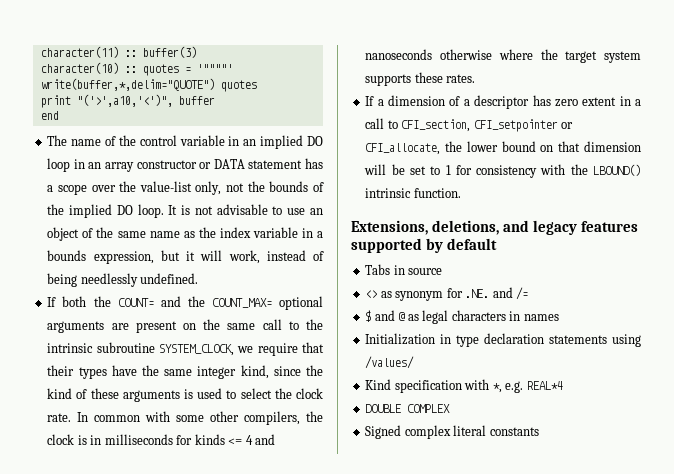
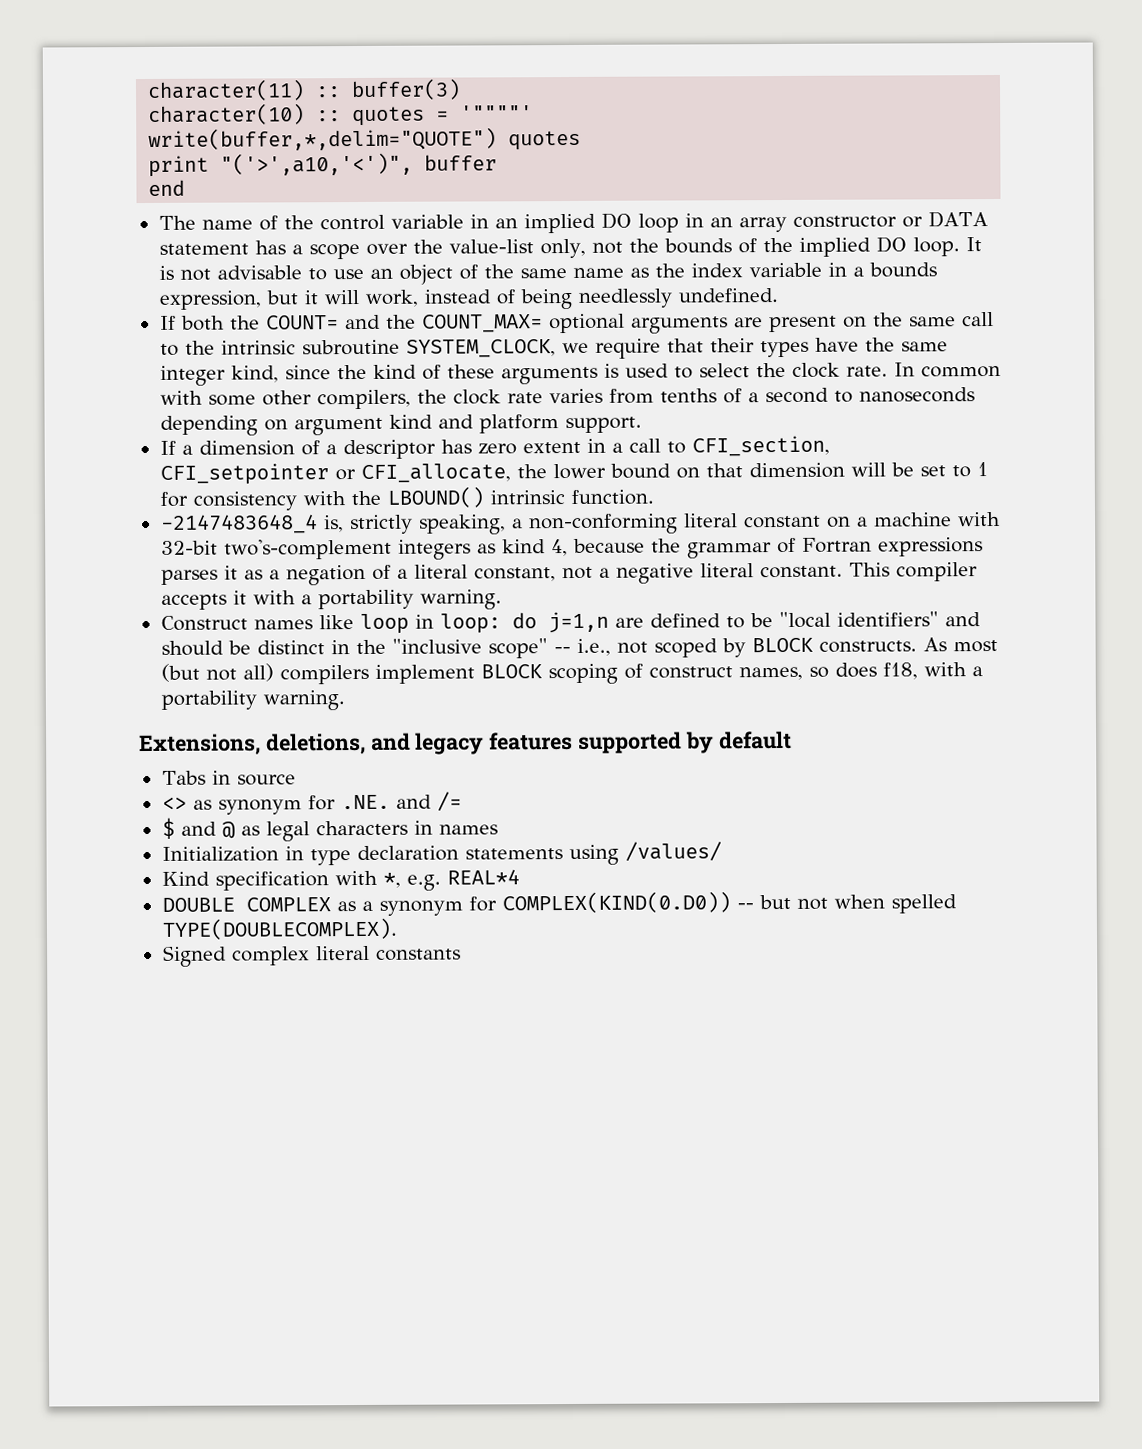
- In common with some other compilers, the clock is in milliseconds for kinds <= 4 and nanoseconds otherwise where the target system supports these rates.
+ In common with some other compilers, the clock rate varies from tenths of a second to nanoseconds depending on argument kind and platform support.
+ -2147483648_4 is, strictly speaking, a non-conforming literal constant on a machine with 32-bit two's-complement integers as kind 4, because the grammar of Fortran expressions parses it as a negation of a literal constant, not a negative literal constant. This compiler accepts it with a portability warning.
+ Construct names like loop in loop: do j=1,n are defined to be "local identifiers" and should be distinct in the "inclusive scope" -- i.e., not scoped by BLOCK constructs. As most (but not all) compilers implement BLOCK scoping of construct names, so does f18, with a portability warning.
- DOUBLE COMPLEX
+ DOUBLE COMPLEX as a synonym for COMPLEX(KIND(0.D0)) -- but not when spelled TYPE(DOUBLECOMPLEX).

